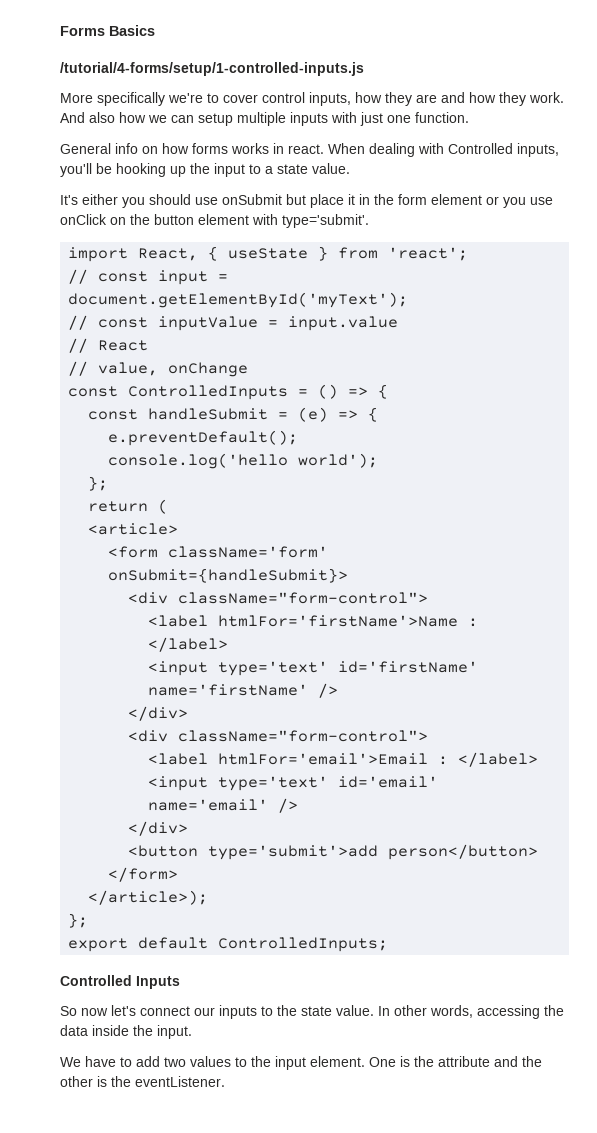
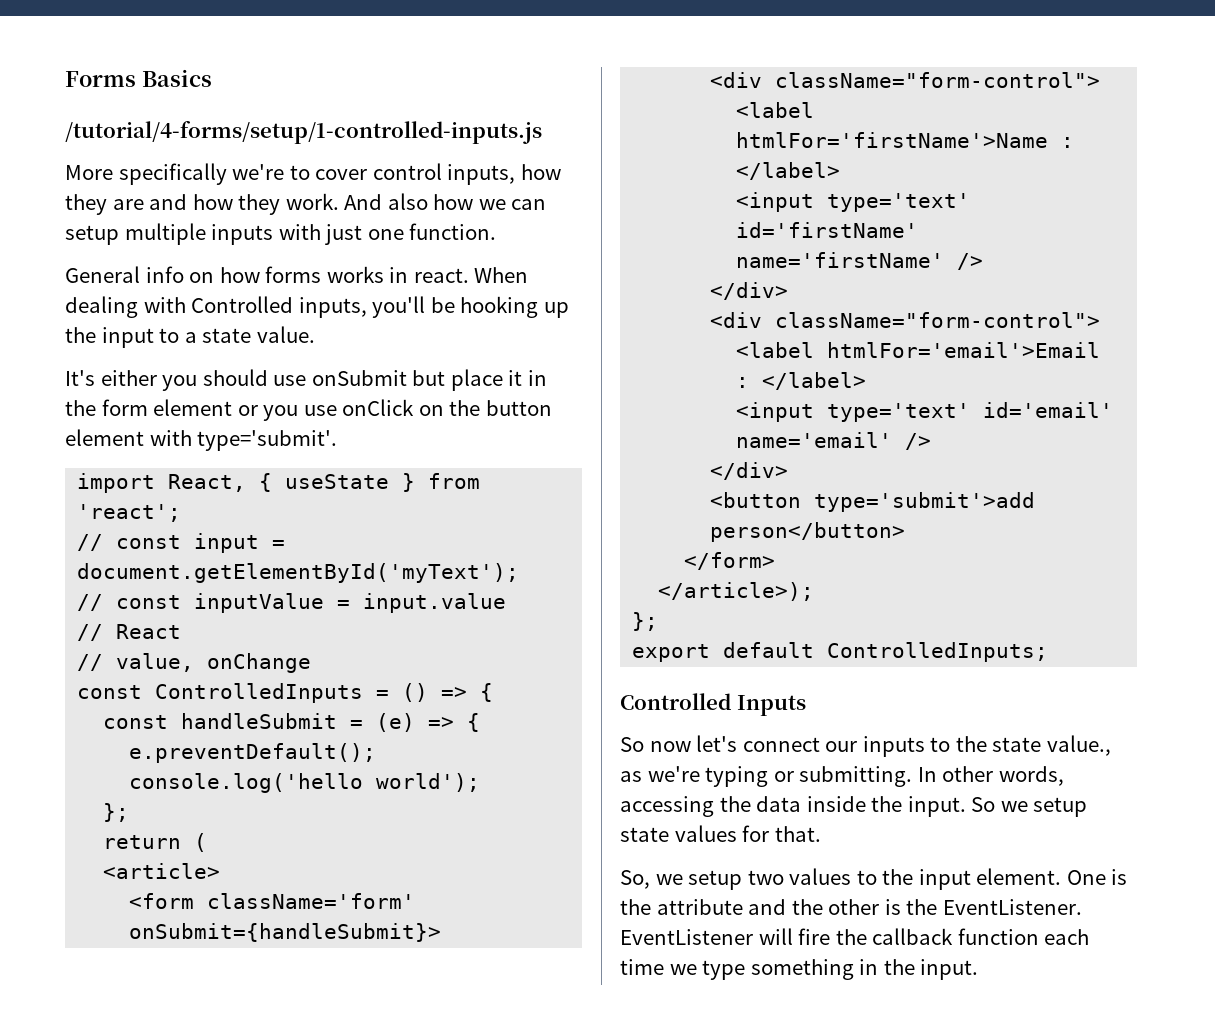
- So now let's connect our inputs to the state value.
+ So now let's connect our inputs to the state value., as we're typing or submitting.
- In other words, accessing the data inside the input.
- We have to add two values to the input element.
+ In other words, accessing the data inside the input. So we setup state values for that.
+ So, we setup two values to the input element.
- One is the attribute and the other is the eventListener.
+ One is the attribute and the other is the EventListener. EventListener will fire the callback function each time we type something in the input.

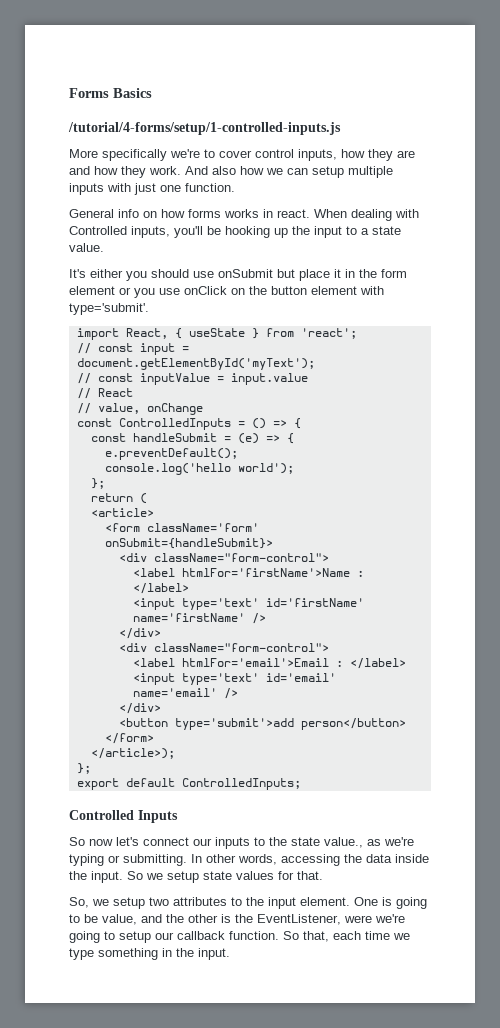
- So, we setup two values to the input element.
+ So, we setup two attributes to the input element.
- One is the attribute and the other is the EventListener. EventListener will fire the callback function each time we type something in the input.
+ One is going to be value, and the other is the EventListener, were we're going to setup our callback function. So that, each time we type something in the input.

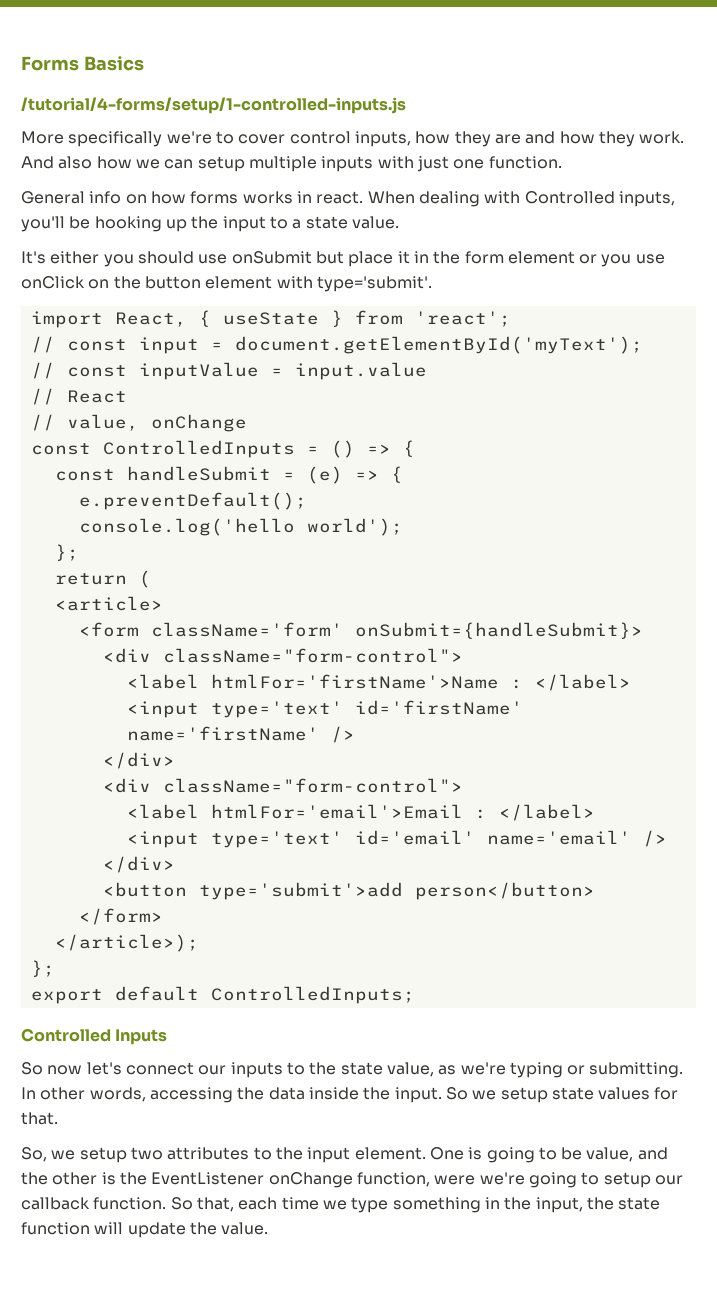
- So now let's connect our inputs to the state value., as we're typing or submitting.
+ So now let's connect our inputs to the state value, as we're typing or submitting.
- One is going to be value, and the other is the EventListener, were we're going to setup our callback function.
+ One is going to be value, and the other is the EventListener onChange function, were we're going to setup our callback function.
- So that, each time we type something in the input.
+ So that, each time we type something in the input, the state function will update the value.

